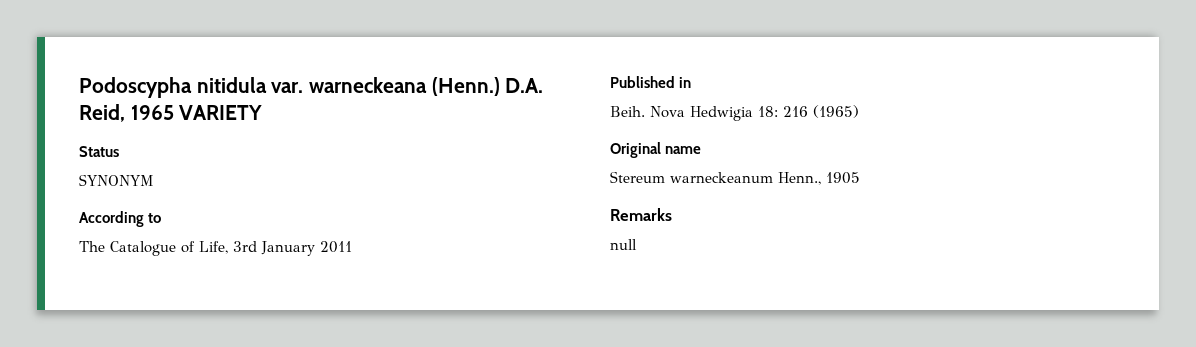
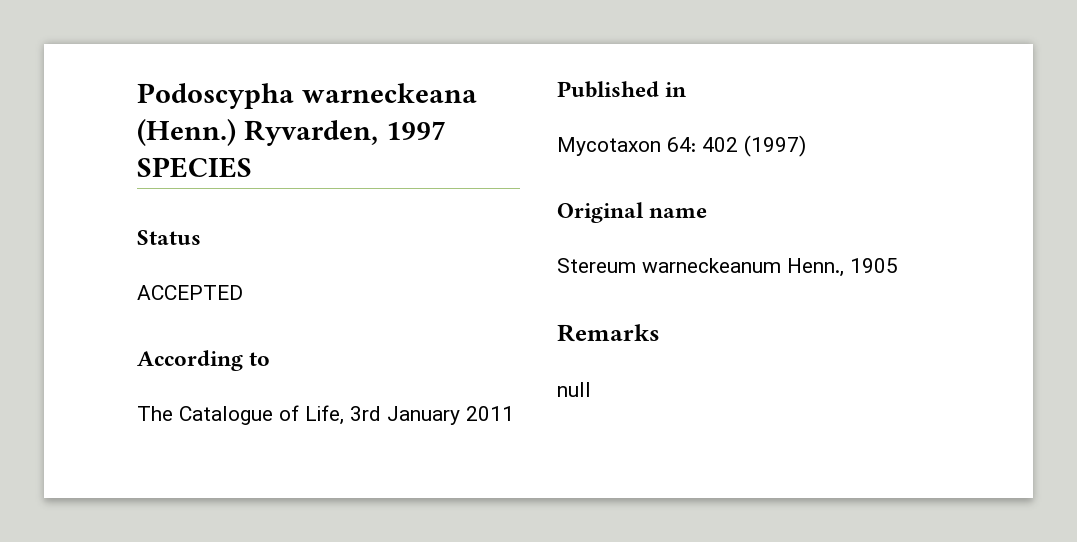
- Podoscypha nitidula var. warneckeana (Henn.) D.A. Reid, 1965 VARIETY
+ Podoscypha warneckeana (Henn.) Ryvarden, 1997 SPECIES
- SYNONYM
+ ACCEPTED
- Beih. Nova Hedwigia 18: 216 (1965)
+ Mycotaxon 64: 402 (1997)

